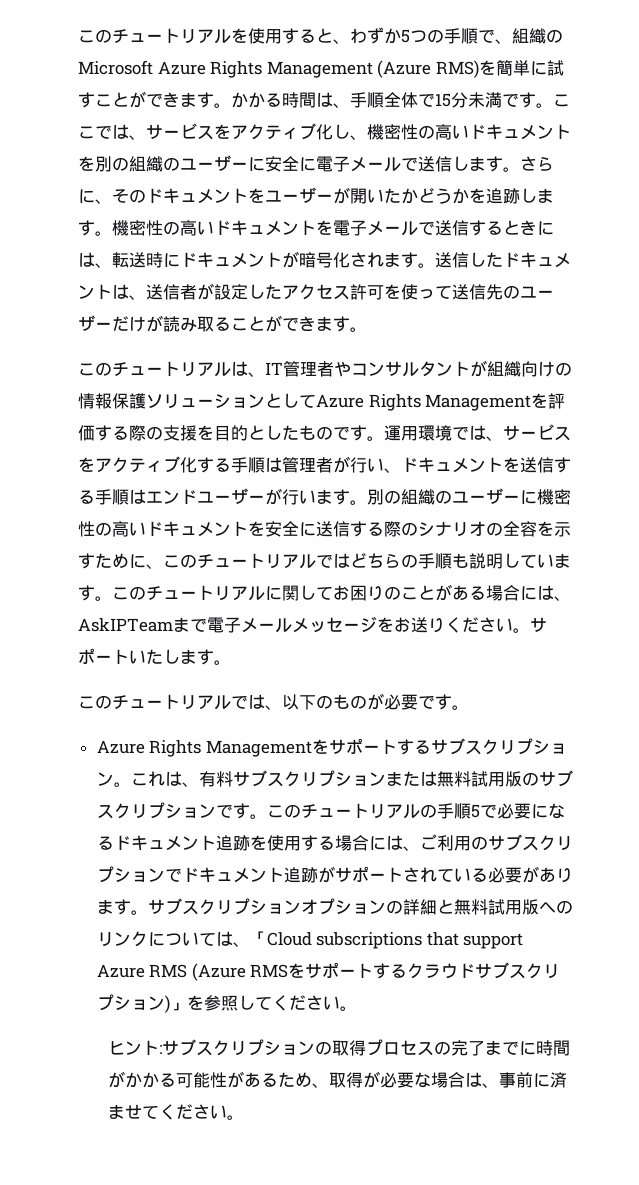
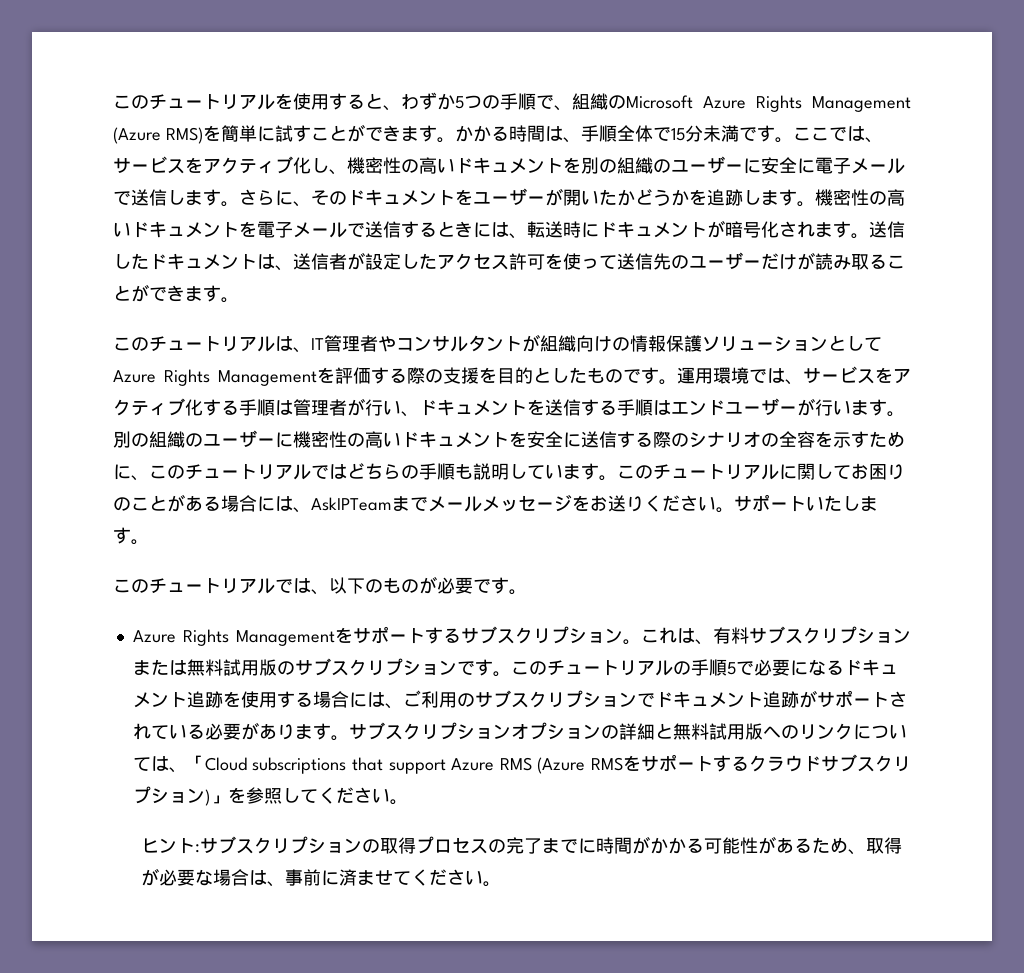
- このチュートリアルに関してお困りのことがある場合には、AskIPTeamまで電子メールメッセージをお送りください。
+ このチュートリアルに関してお困りのことがある場合には、AskIPTeamまでメールメッセージをお送りください。

